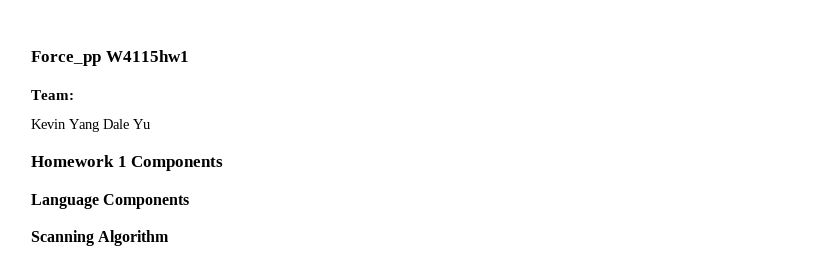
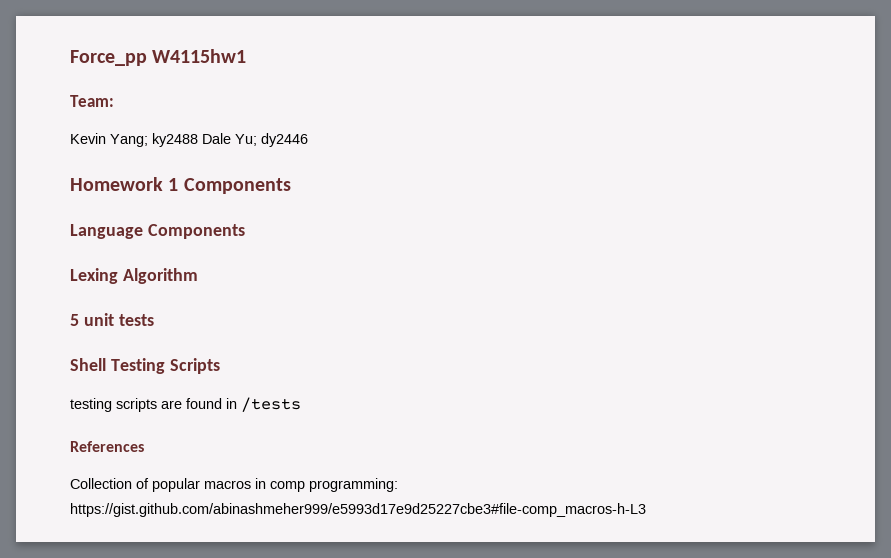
- Kevin Yang Dale Yu
+ Kevin Yang; ky2488 Dale Yu; dy2446
- Scanning Algorithm
+ Lexing Algorithm
+ 5 unit tests
+ Shell Testing Scripts
+ testing scripts are found in /tests
+ References
+ Collection of popular macros in comp programming: https://gist.github.com/abinashmeher999/e5993d17e9d25227cbe3#file-comp_macros-h-L3

